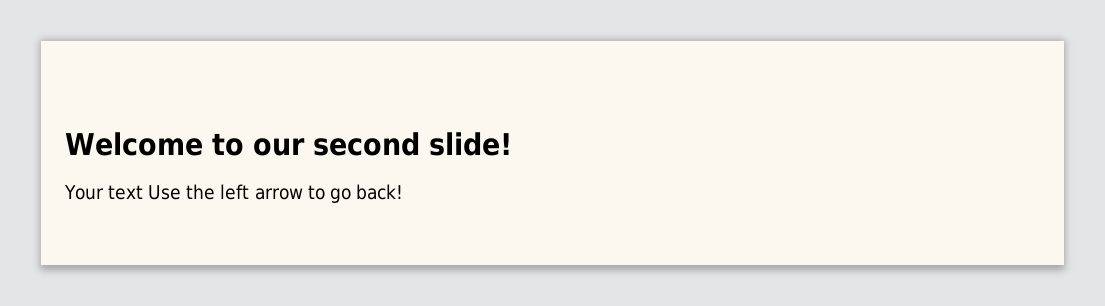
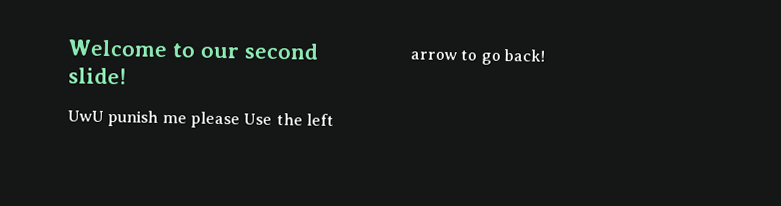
- Your text Use the left arrow to go back!
+ UwU punish me please Use the left arrow to go back!

